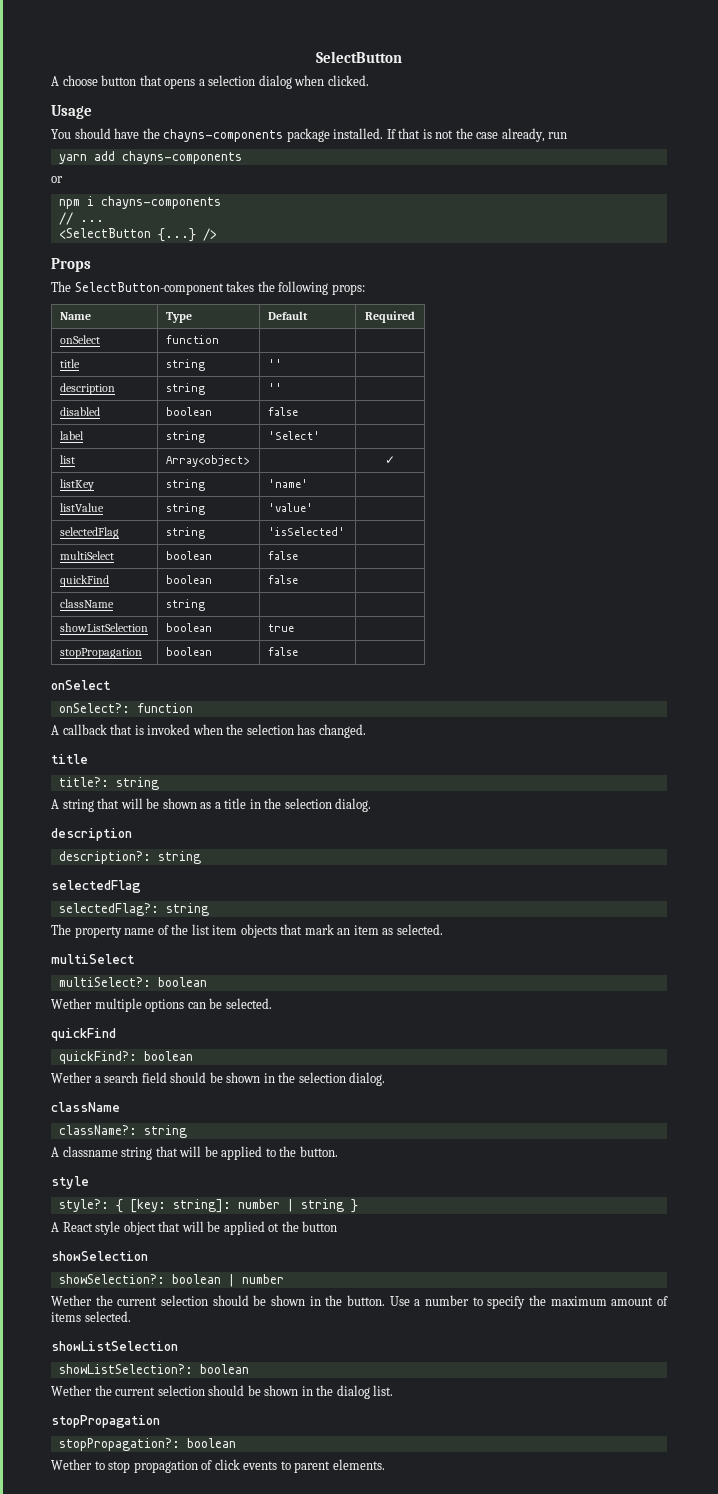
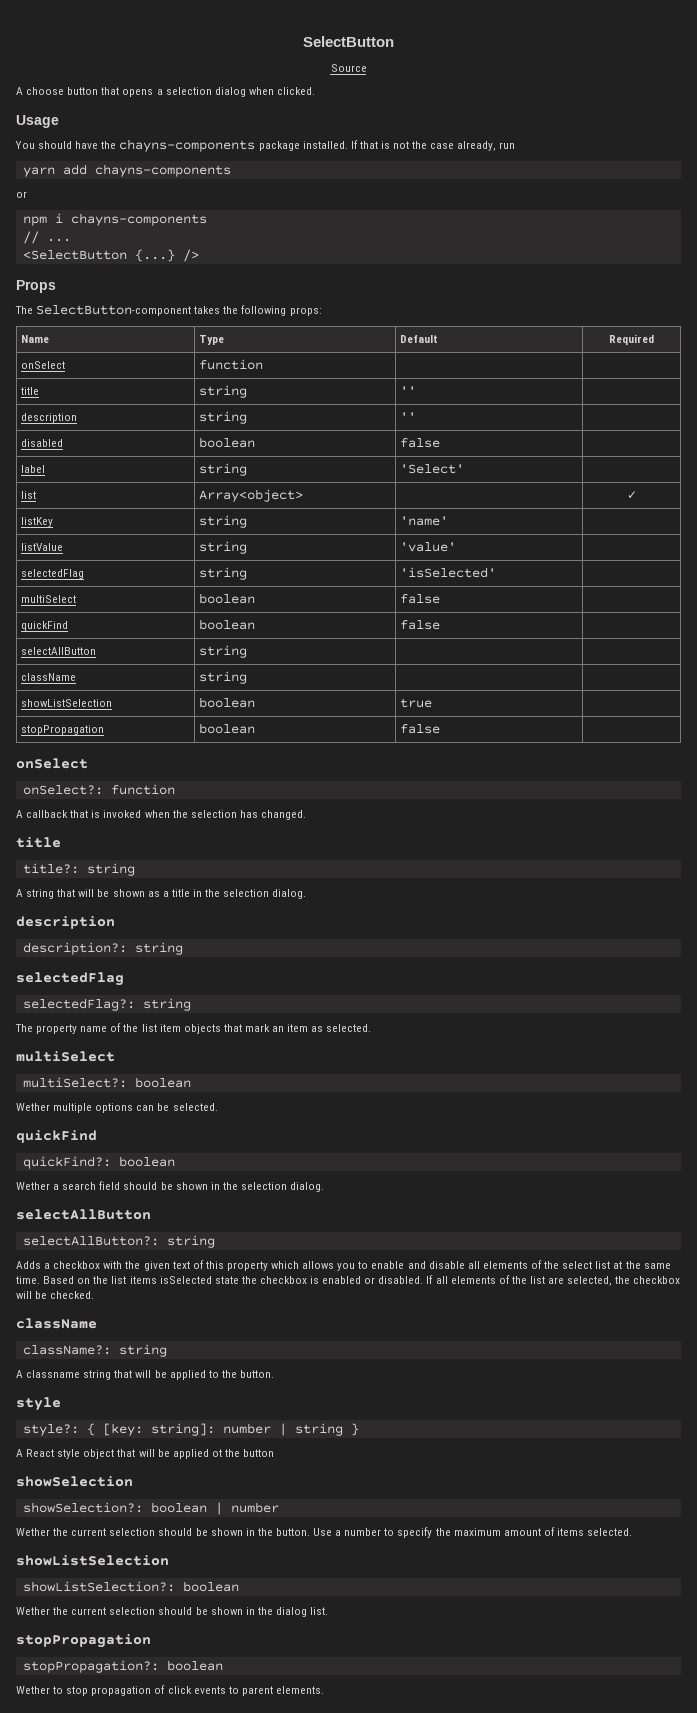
+ Source
+ selectAllButton | string | |
  Wether a search field should be shown in the selection dialog.
+ selectAllButton
+ selectAllButton?: string
+ Adds a checkbox with the given text of this property which allows you to enable and disable all elements of the select list at the same time. Based on the list items isSelected state the checkbox is enabled or disabled. If all elements of the list are selected, the checkbox will be checked.

